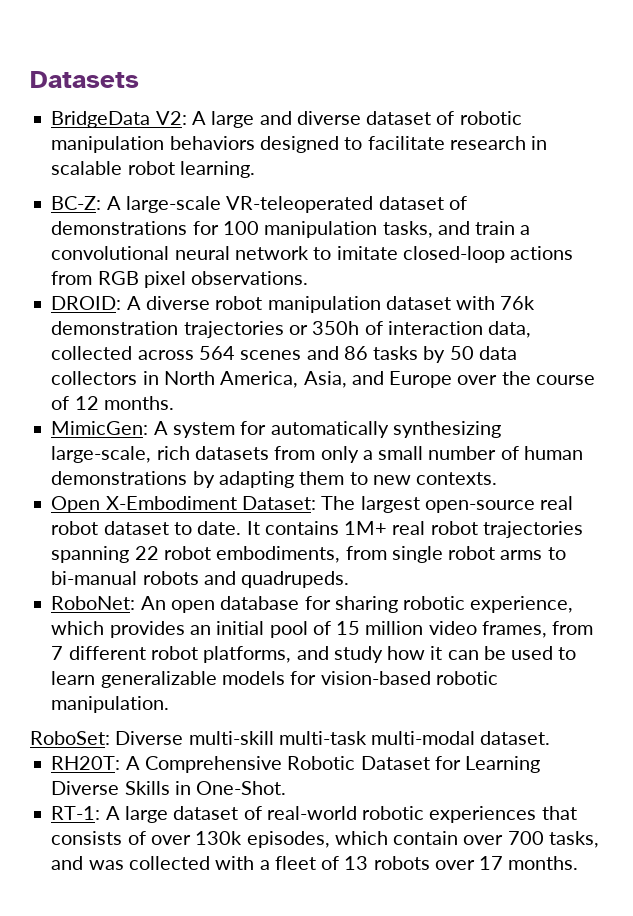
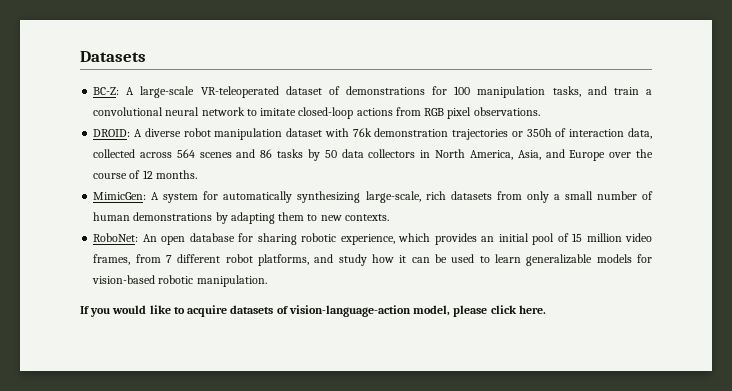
- BridgeData V2: A large and diverse dataset of robotic manipulation behaviors designed to facilitate research in scalable robot learning.
- Open X-Embodiment Dataset: The largest open-source real robot dataset to date. It contains 1M+ real robot trajectories spanning 22 robot embodiments, from single robot arms to bi-manual robots and quadrupeds.
- RoboSet: Diverse multi-skill multi-task multi-modal dataset.
- RH20T: A Comprehensive Robotic Dataset for Learning Diverse Skills in One-Shot.
- RT-1: A large dataset of real-world robotic experiences that consists of over 130k episodes, which contain over 700 tasks, and was collected with a fleet of 13 robots over 17 months.
+ If you would like to acquire datasets of vision-language-action model, please click here.

